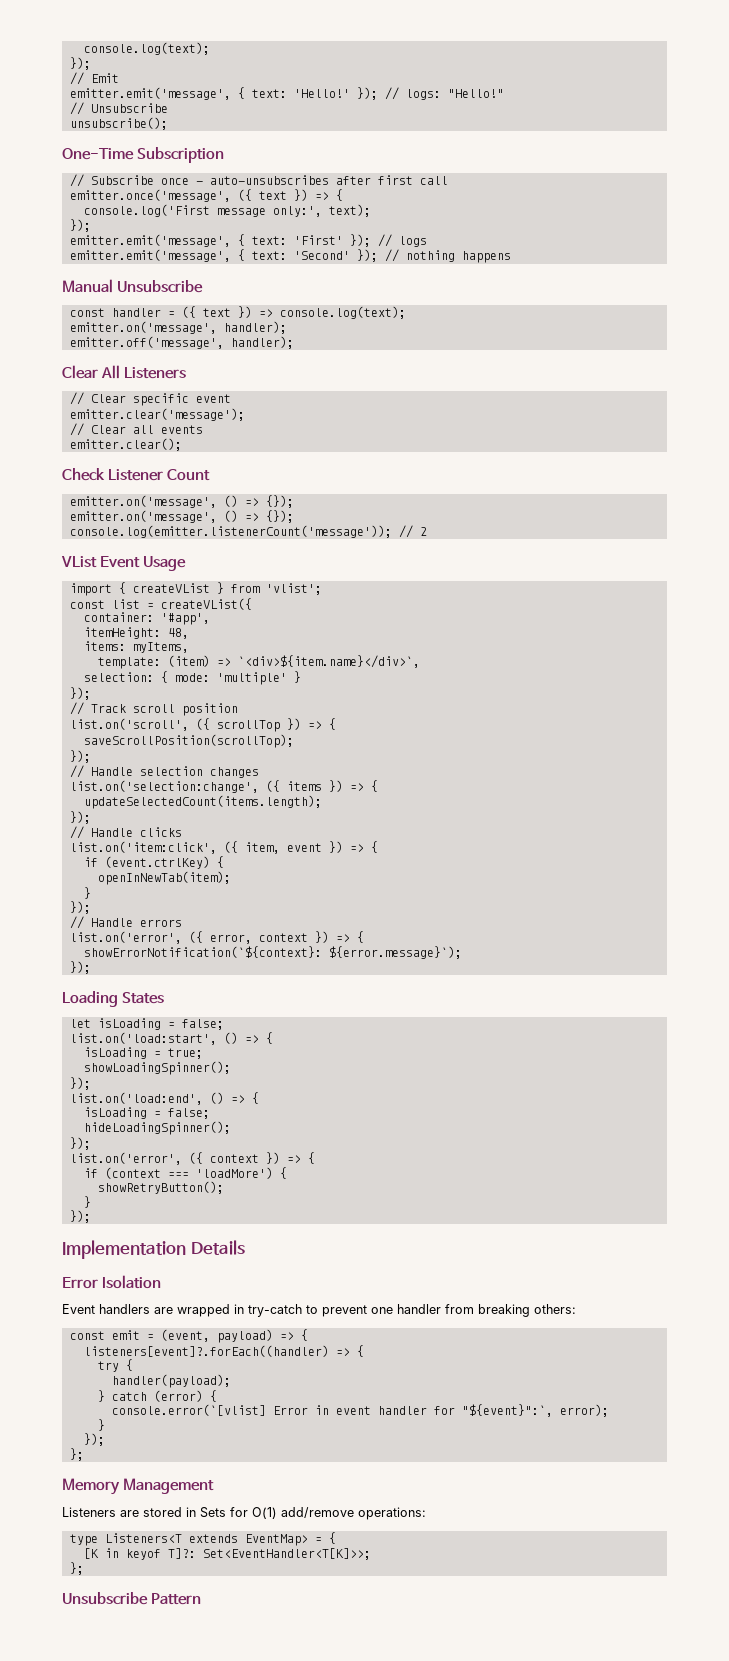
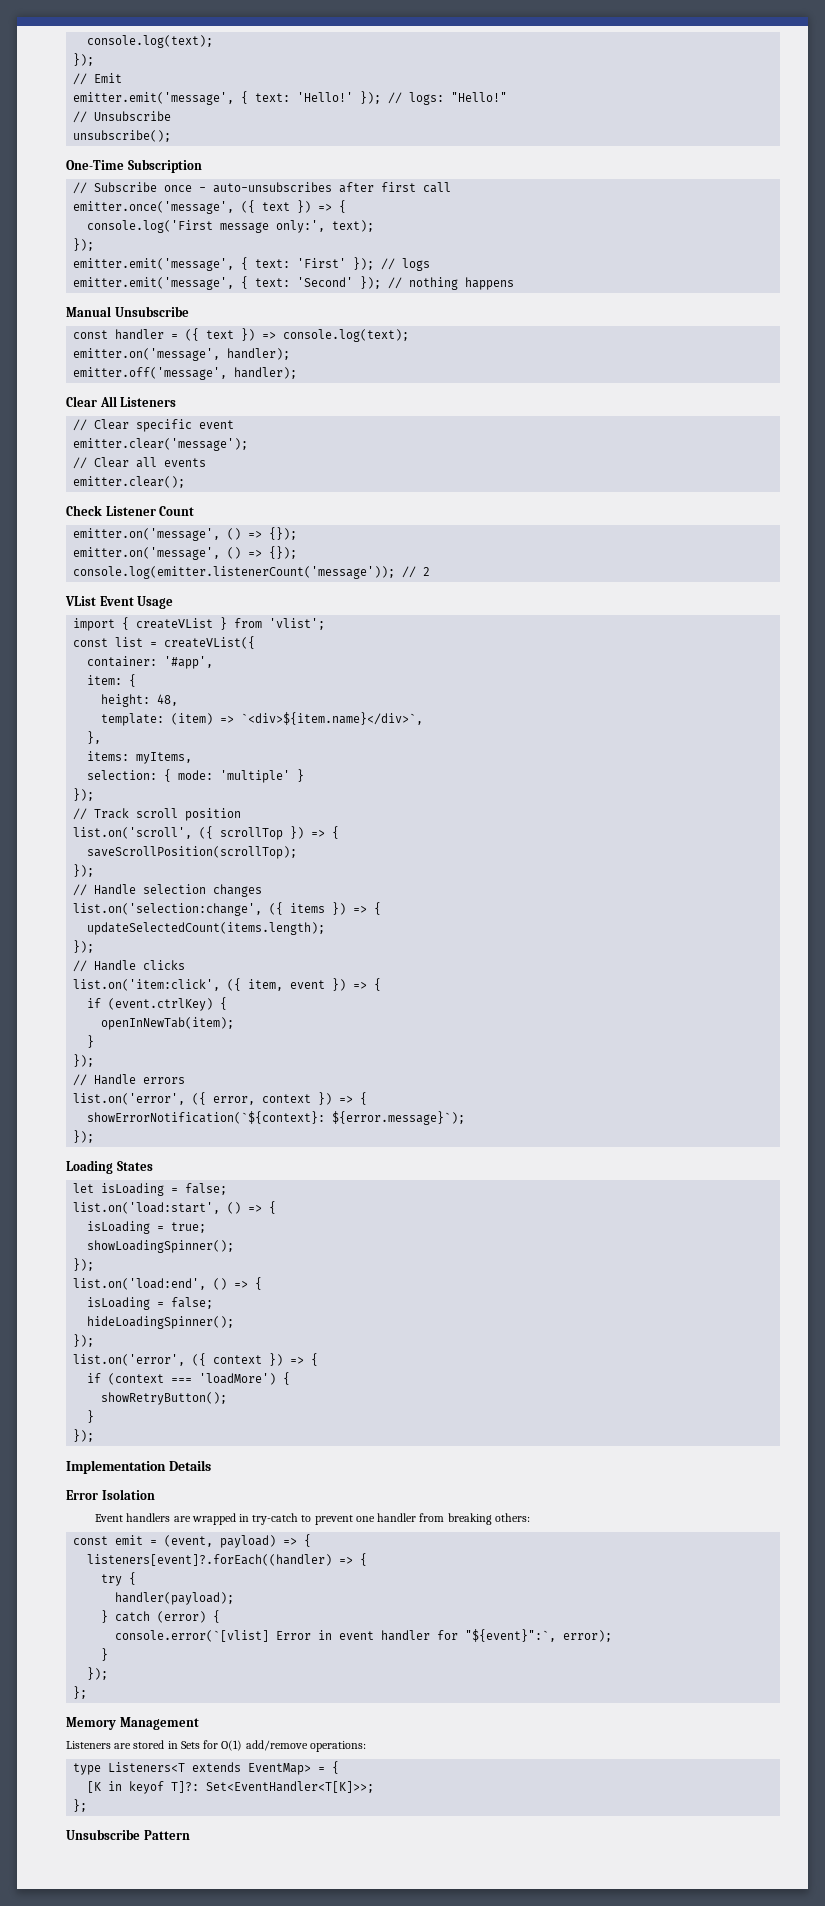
- itemHeight: 48,
+ item: {
+ height: 48,
- items: myItems,
+ },
+ items: myItems,

